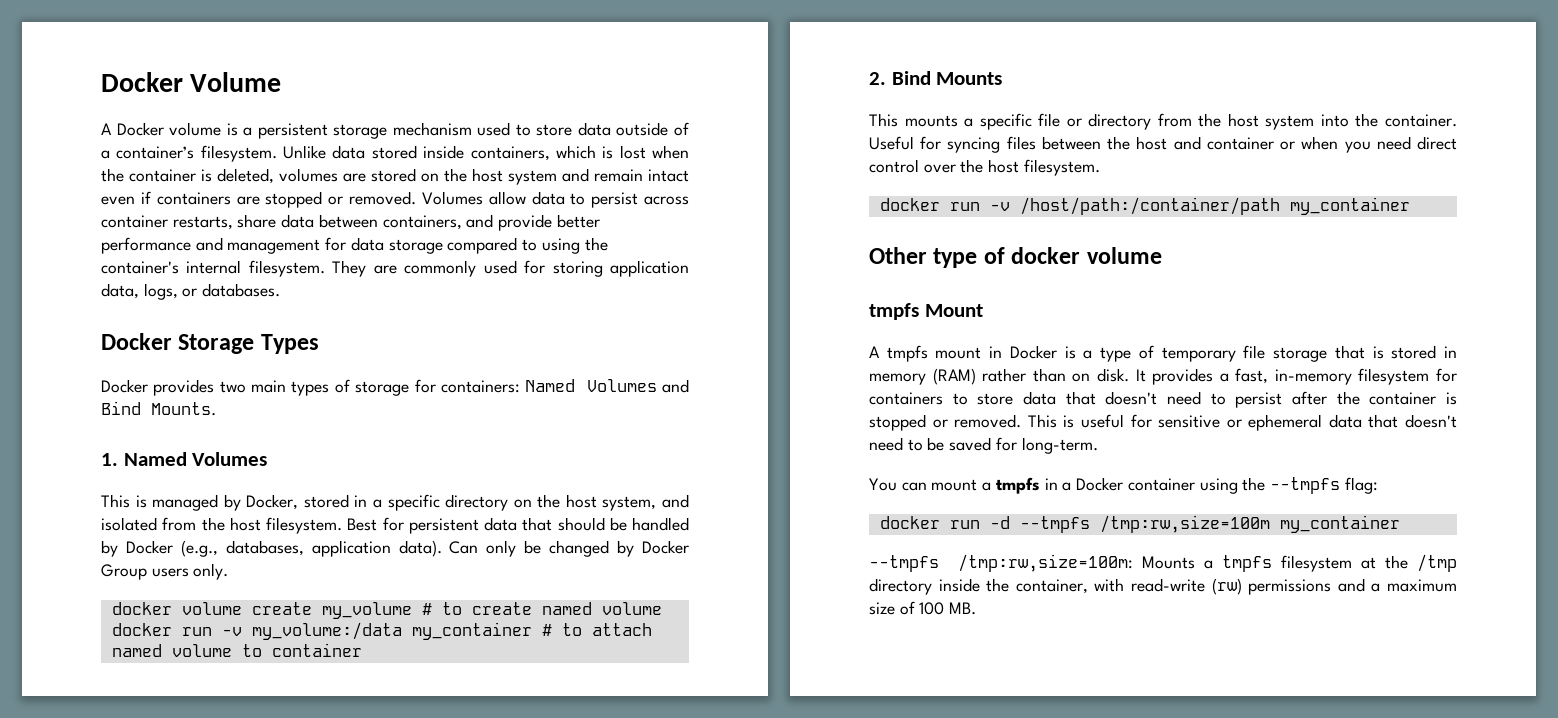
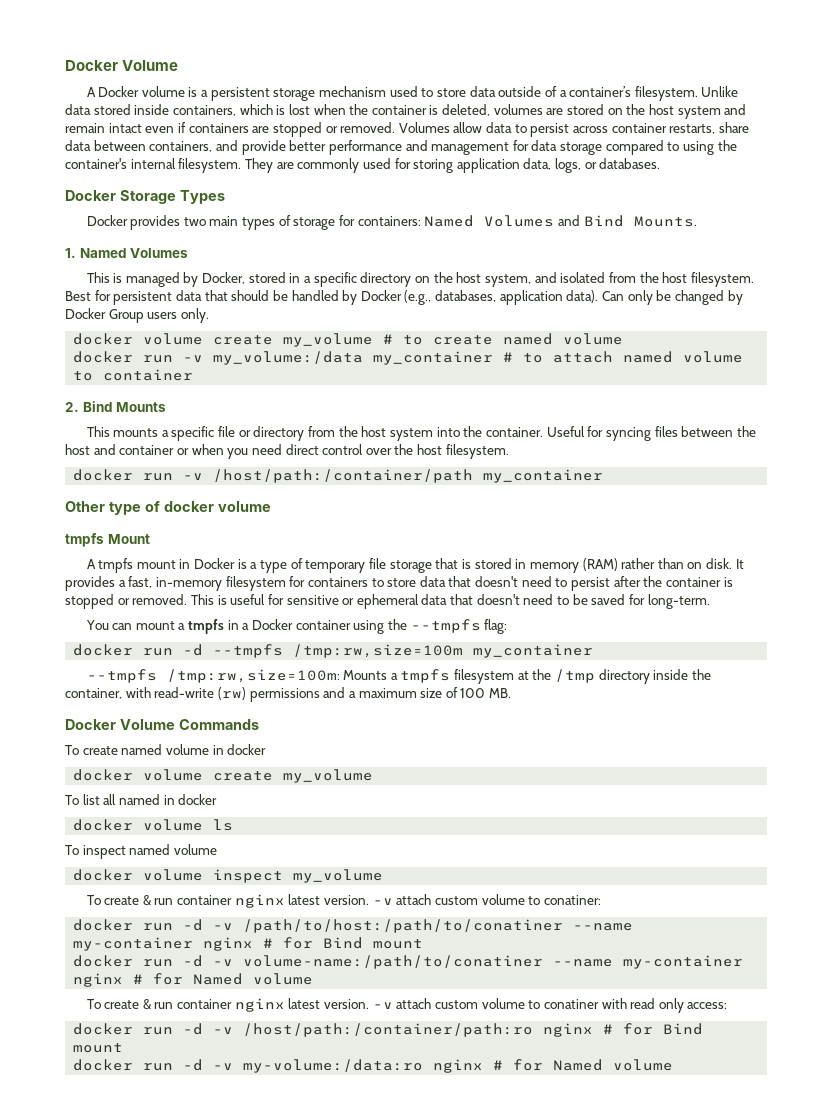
+ Docker Volume Commands
+ To create named volume in docker
+ docker volume create my_volume
+ To list all named in docker
+ docker volume ls
+ To inspect named volume
+ docker volume inspect my_volume
+ To create & run container nginx latest version. -v attach custom volume to conatiner:
+ docker run -d -v /path/to/host:/path/to/conatiner --name my-container nginx # for Bind mount
+ docker run -d -v volume-name:/path/to/conatiner --name my-container nginx # for Named volume
+ To create & run container nginx latest version. -v attach custom volume to conatiner with read only access:
+ docker run -d -v /host/path:/container/path:ro nginx # for Bind mount
+ docker run -d -v my-volume:/data:ro nginx # for Named volume

